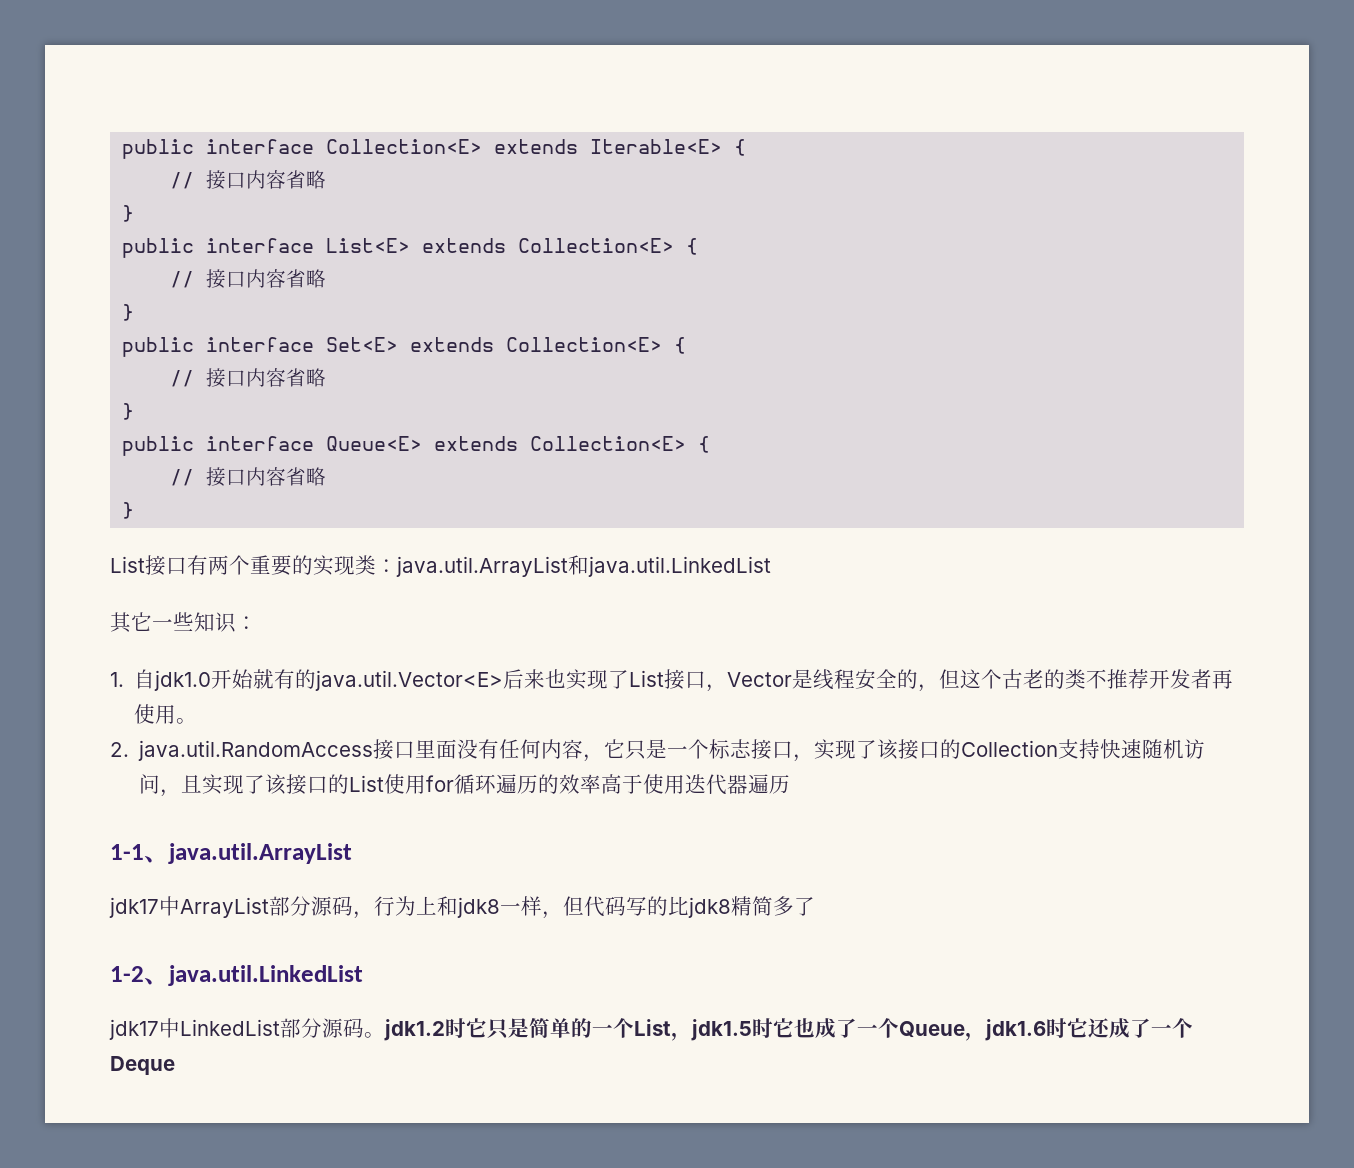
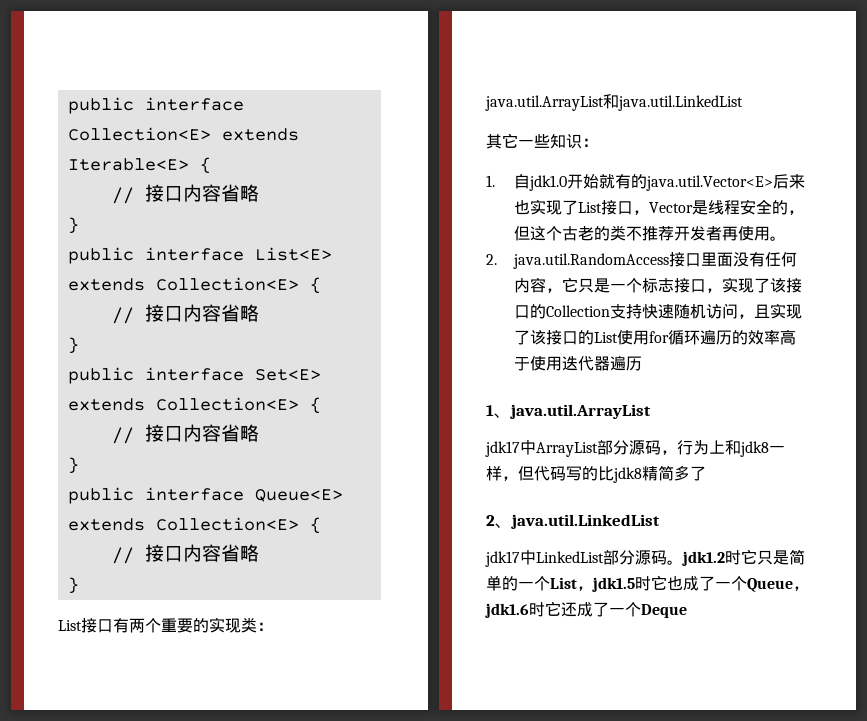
- 1-1、java.util.ArrayList
+ 1、java.util.ArrayList
- 1-2、java.util.LinkedList
+ 2、java.util.LinkedList

